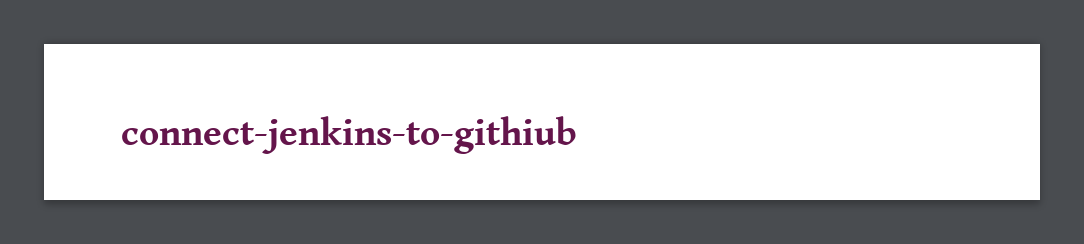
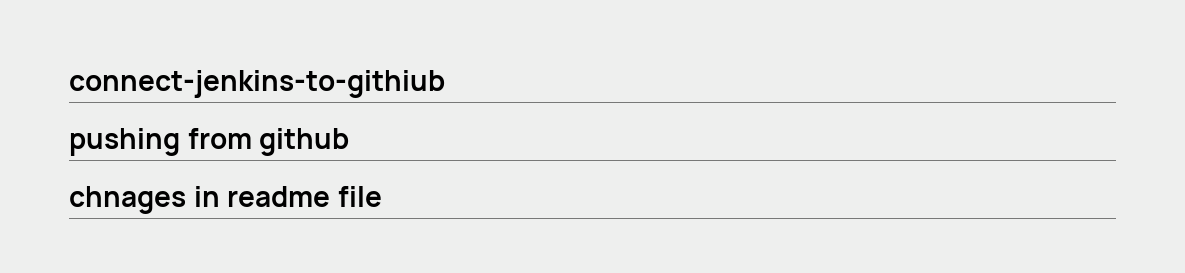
+ pushing from github
+ chnages in readme file

